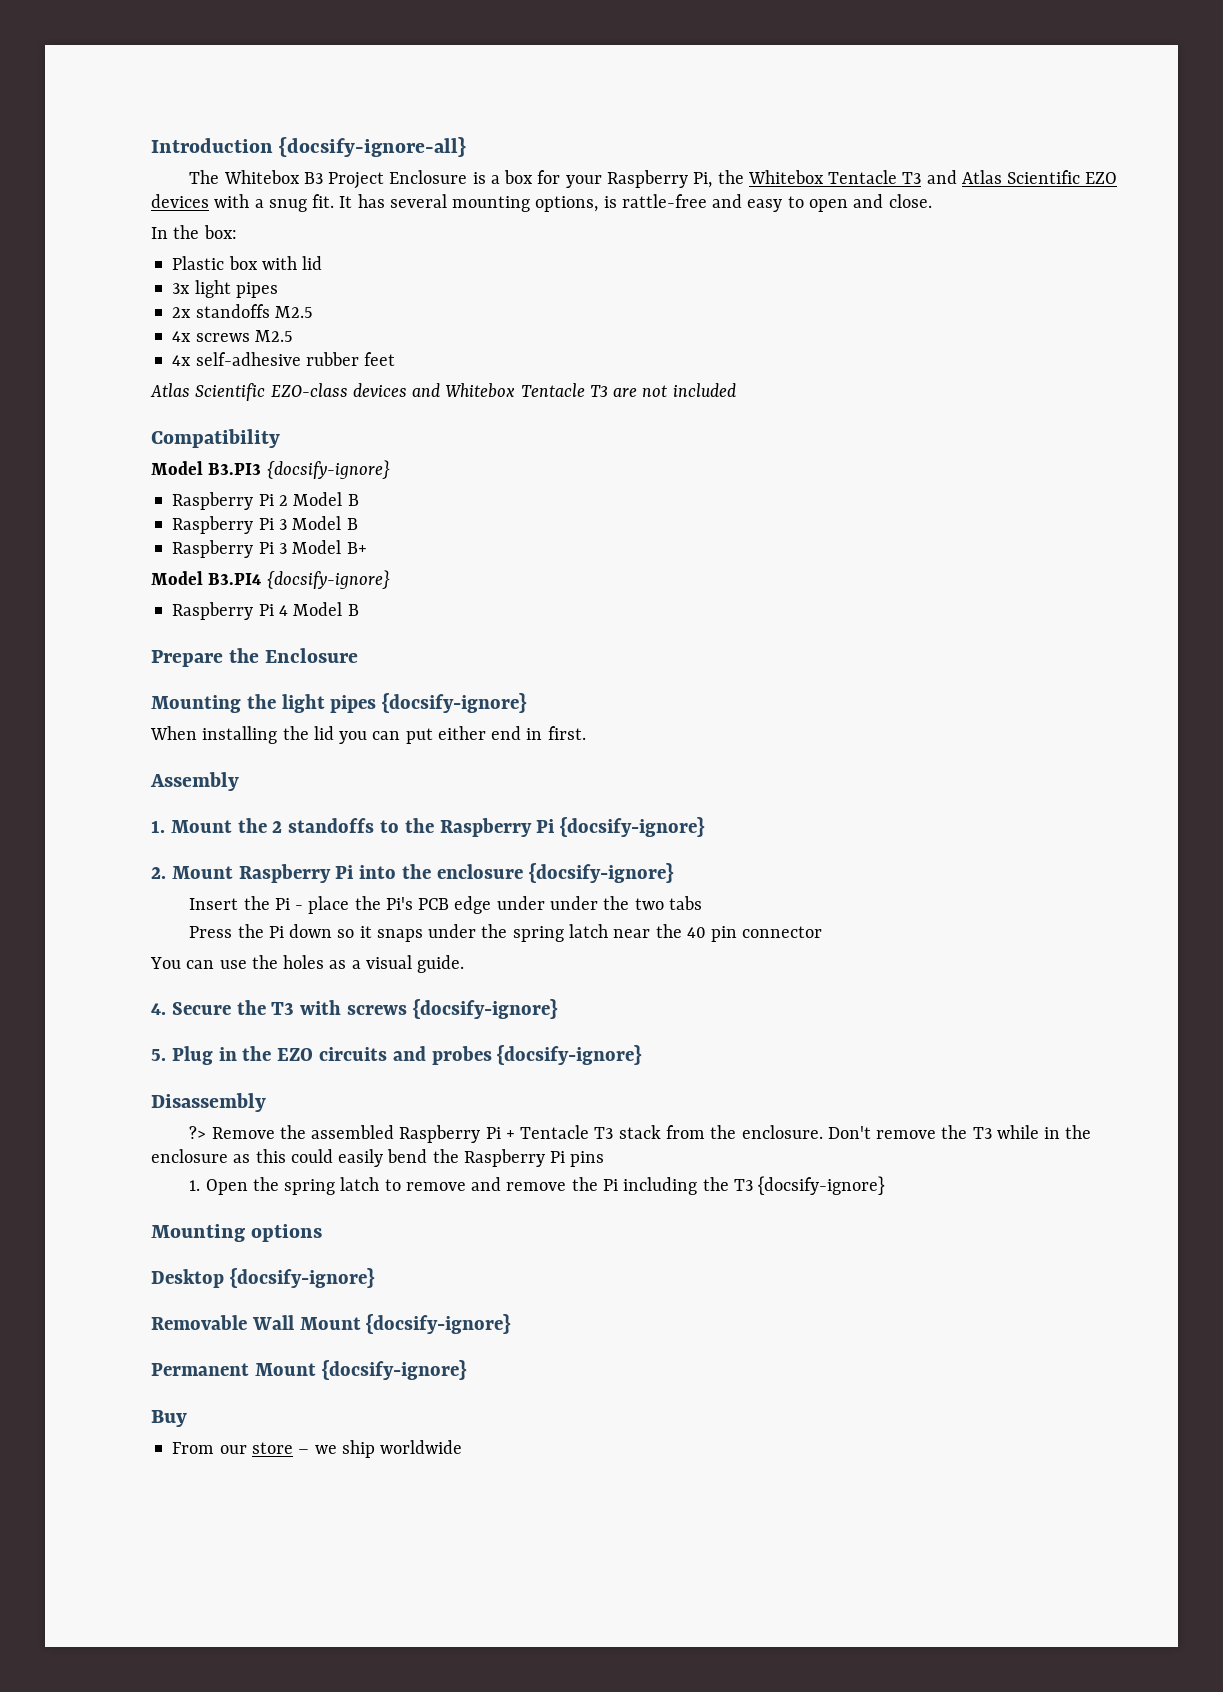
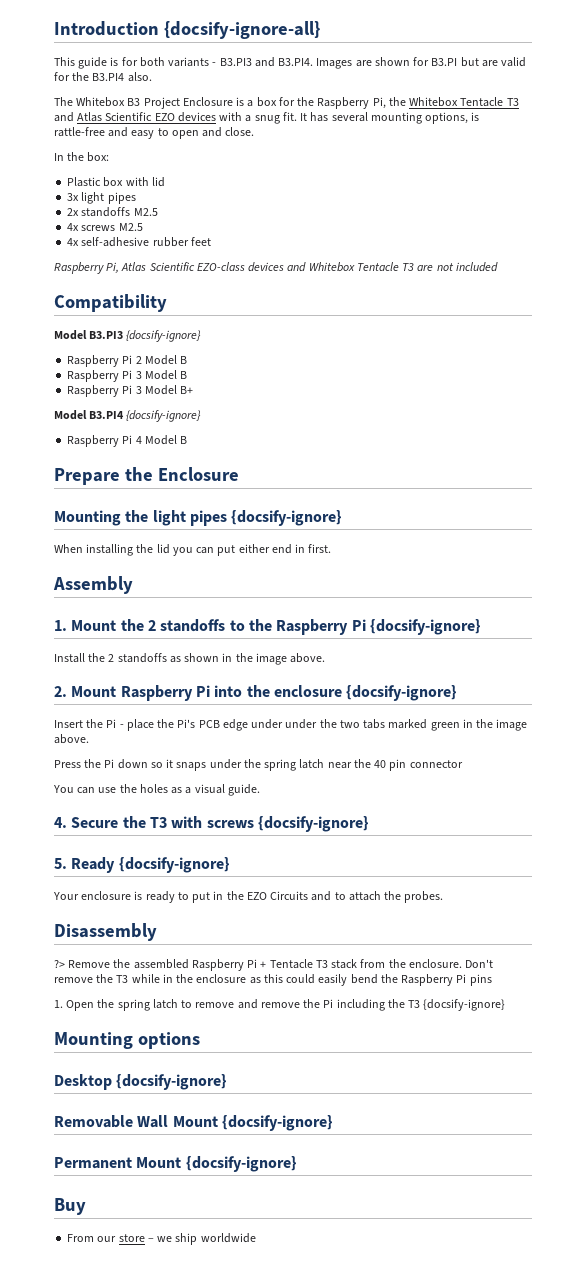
+ This guide is for both variants - B3.PI3 and B3.PI4. Images are shown for B3.PI but are valid for the B3.PI4 also.
- The Whitebox B3 Project Enclosure is a box for your Raspberry Pi, the Whitebox Tentacle T3 and Atlas Scientific EZO devices with a snug fit.
+ The Whitebox B3 Project Enclosure is a box for the Raspberry Pi, the Whitebox Tentacle T3 and Atlas Scientific EZO devices with a snug fit.
- Atlas Scientific EZO-class devices and Whitebox Tentacle T3 are not included
+ Raspberry Pi, Atlas Scientific EZO-class devices and Whitebox Tentacle T3 are not included
+ Install the 2 standoffs as shown in the image above.
- Insert the Pi - place the Pi's PCB edge under under the two tabs
+ Insert the Pi - place the Pi's PCB edge under under the two tabs marked green in the image above.
- 5. Plug in the EZO circuits and probes {docsify-ignore}
+ 5. Ready {docsify-ignore}
+ Your enclosure is ready to put in the EZO Circuits and to attach the probes.

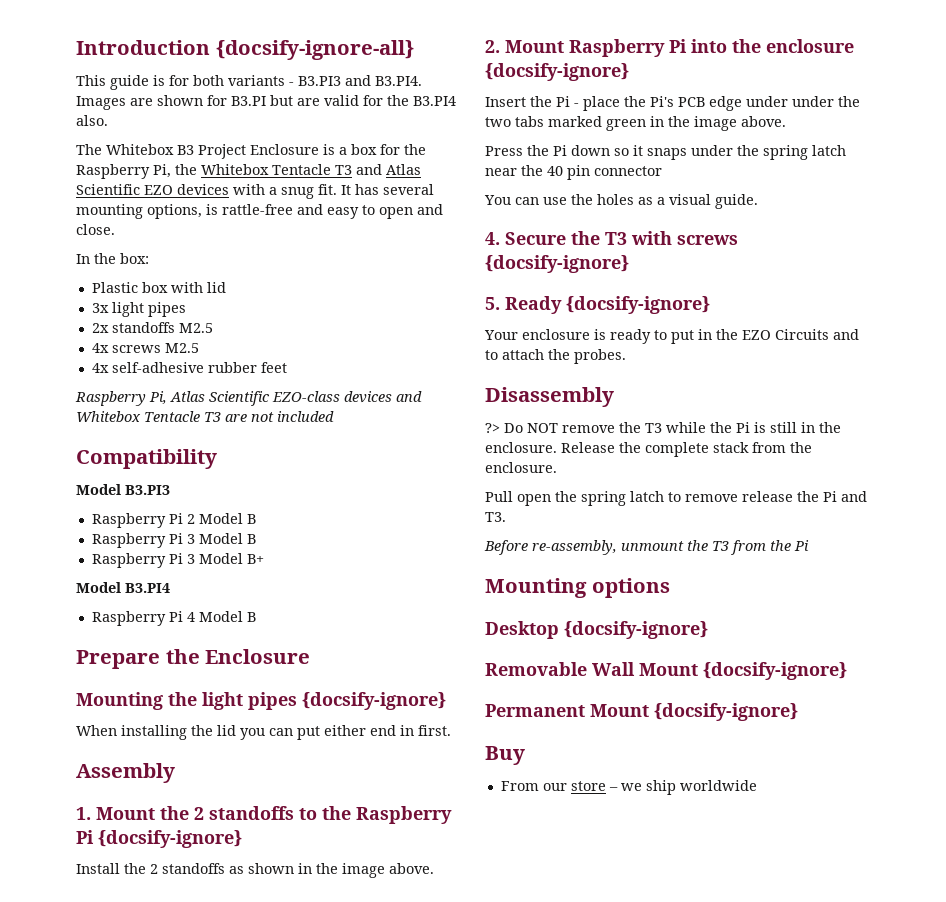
- Model B3.PI3 {docsify-ignore}
+ Model B3.PI3
- Model B3.PI4 {docsify-ignore}
+ Model B3.PI4
- ?> Remove the assembled Raspberry Pi + Tentacle T3 stack from the enclosure. Don't remove the T3 while in the enclosure as this could easily bend the Raspberry Pi pins
- 1. Open the spring latch to remove and remove the Pi including the T3 {docsify-ignore}
+ ?> Do NOT remove the T3 while the Pi is still in the enclosure. Release the complete stack from the enclosure.
+ Pull open the spring latch to remove release the Pi and T3.
+ Before re-assembly, unmount the T3 from the Pi

